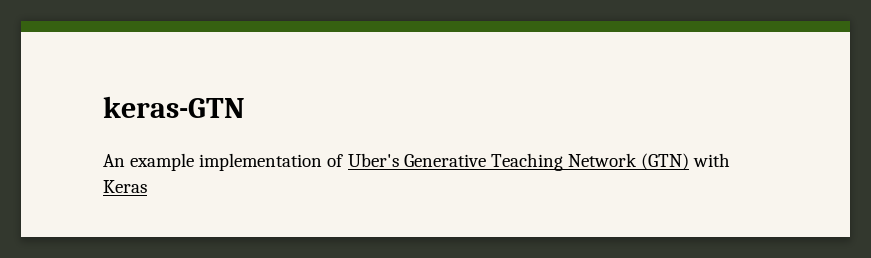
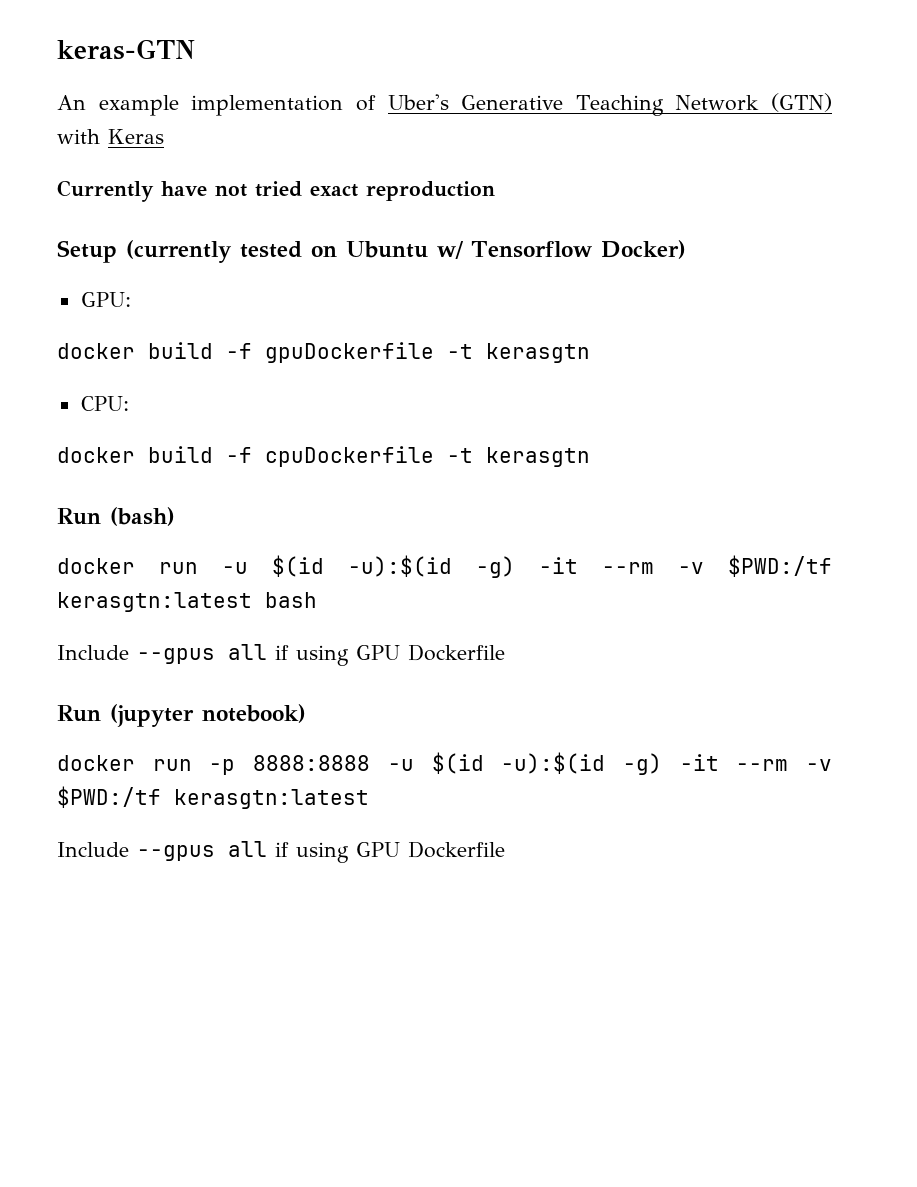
+ Currently have not tried exact reproduction
+ Setup (currently tested on Ubuntu w/ Tensorflow Docker)
+ GPU:
+ docker build -f gpuDockerfile -t kerasgtn
+ CPU:
+ docker build -f cpuDockerfile -t kerasgtn
+ Run (bash)
+ docker run -u $(id -u):$(id -g) -it --rm -v $PWD:/tf kerasgtn:latest bash
+ Include --gpus all if using GPU Dockerfile
+ Run (jupyter notebook)
+ docker run -p 8888:8888 -u $(id -u):$(id -g) -it --rm -v $PWD:/tf kerasgtn:latest
+ Include --gpus all if using GPU Dockerfile

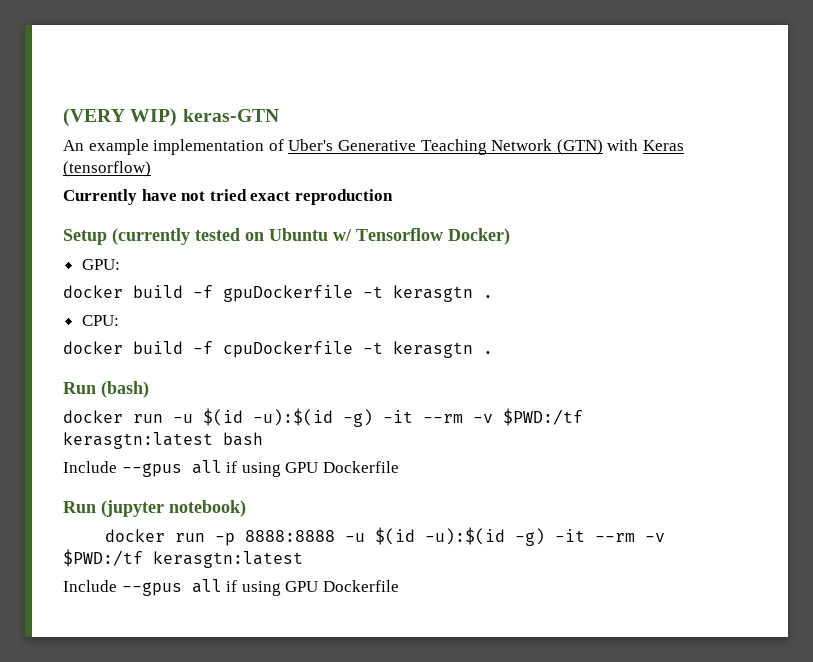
- keras-GTN
+ (VERY WIP) keras-GTN
- An example implementation of Uber's Generative Teaching Network (GTN) with Keras
+ An example implementation of Uber's Generative Teaching Network (GTN) with Keras (tensorflow)
- docker build -f gpuDockerfile -t kerasgtn
+ docker build -f gpuDockerfile -t kerasgtn .
- docker build -f cpuDockerfile -t kerasgtn
+ docker build -f cpuDockerfile -t kerasgtn .

